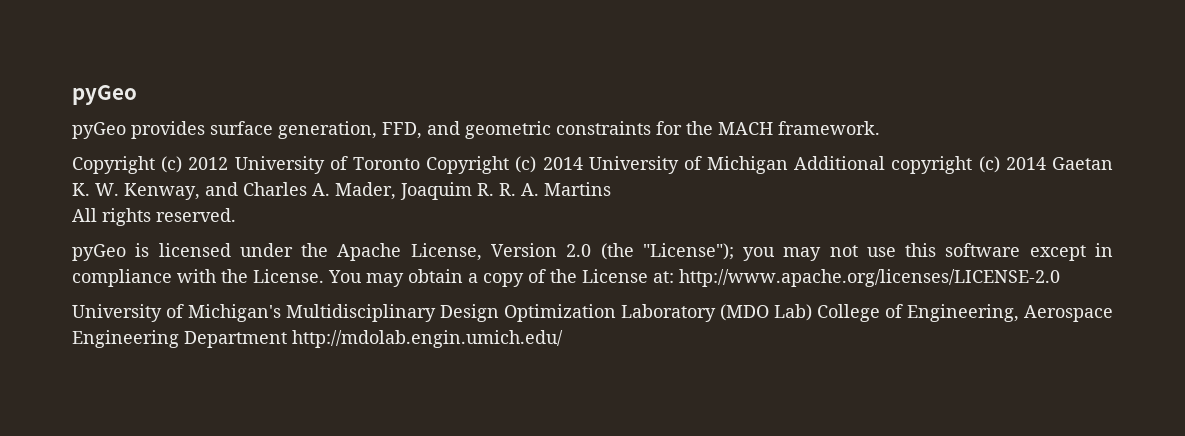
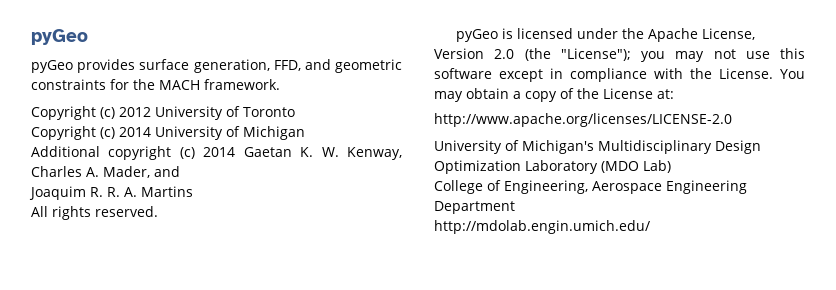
- Copyright (c) 2012 University of Toronto Copyright (c) 2014 University of Michigan Additional copyright (c) 2014 Gaetan K. W. Kenway, and Charles A. Mader, Joaquim R. R. A. Martins
+ Copyright (c) 2012 University of Toronto
+ Copyright (c) 2014 University of Michigan
+ Additional copyright (c) 2014 Gaetan K. W. Kenway, Charles A. Mader, and
+ Joaquim R. R. A. Martins
- You may obtain a copy of the License at: http://www.apache.org/licenses/LICENSE-2.0
+ You may obtain a copy of the License at:
+ http://www.apache.org/licenses/LICENSE-2.0
- University of Michigan's Multidisciplinary Design Optimization Laboratory (MDO Lab) College of Engineering, Aerospace Engineering Department http://mdolab.engin.umich.edu/
+ University of Michigan's Multidisciplinary Design Optimization Laboratory (MDO Lab)
+ College of Engineering, Aerospace Engineering Department
+ http://mdolab.engin.umich.edu/

